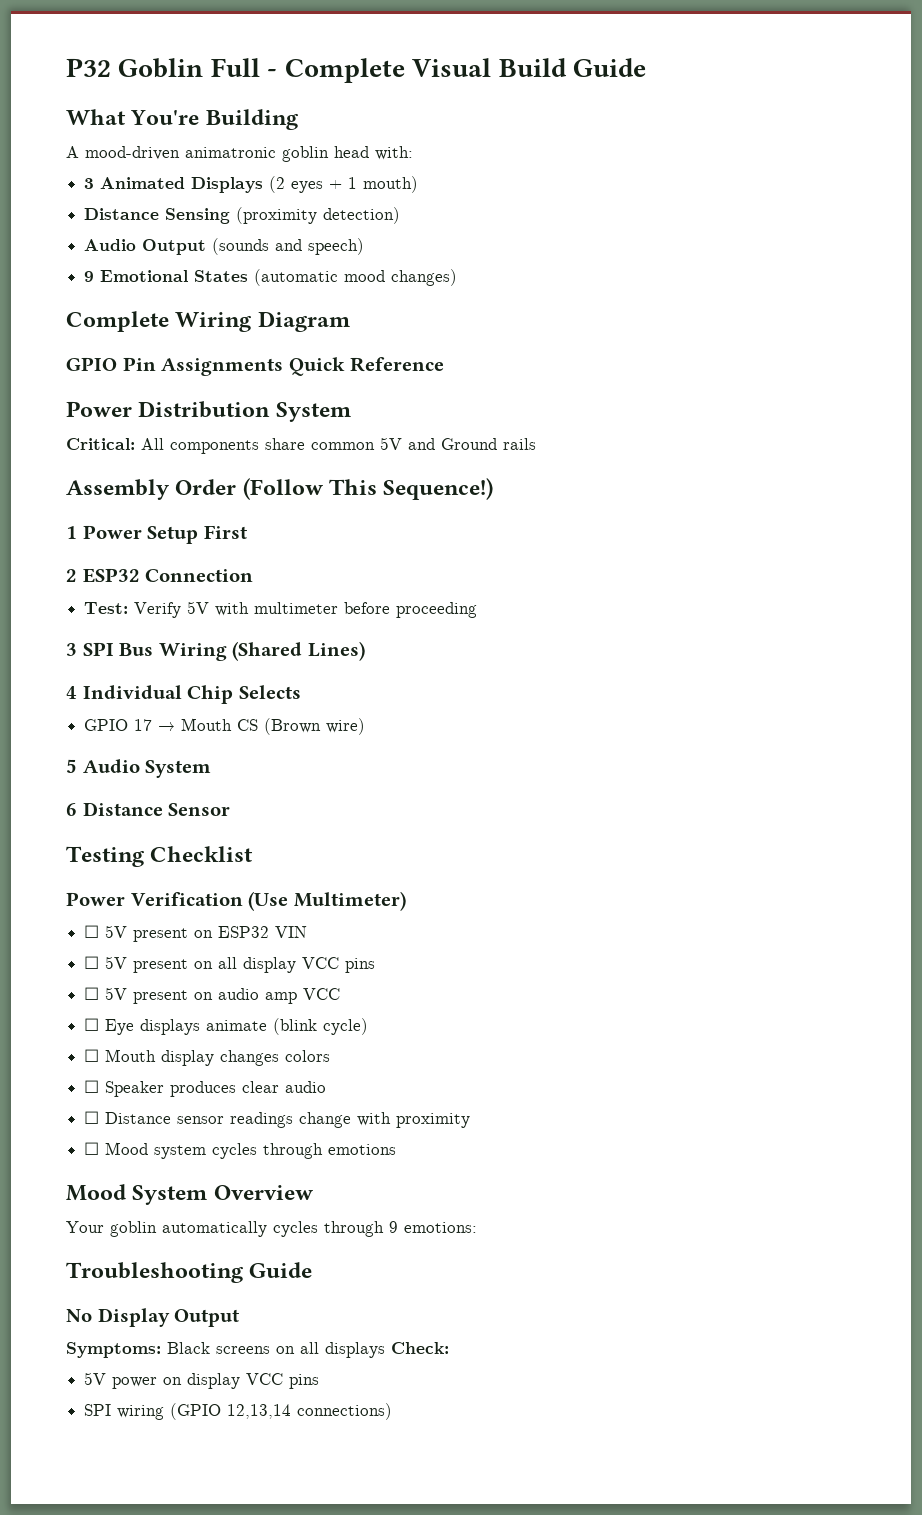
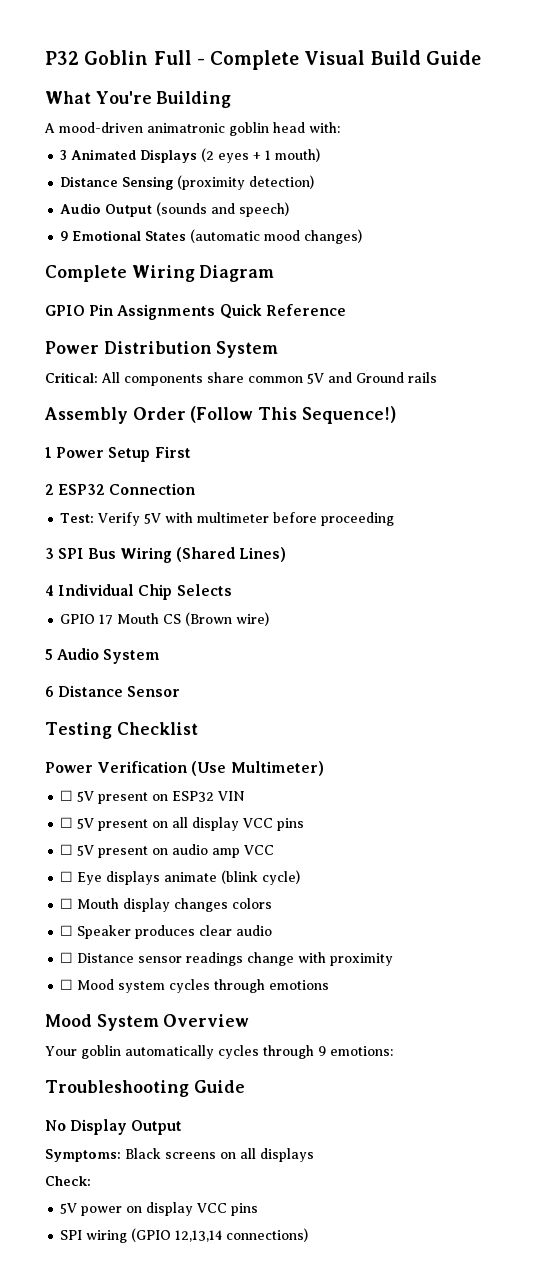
- GPIO 17 → Mouth CS (Brown wire)
+ GPIO 17 Mouth CS (Brown wire)
- Symptoms: Black screens on all displays Check:
+ Symptoms: Black screens on all displays
+ Check:

